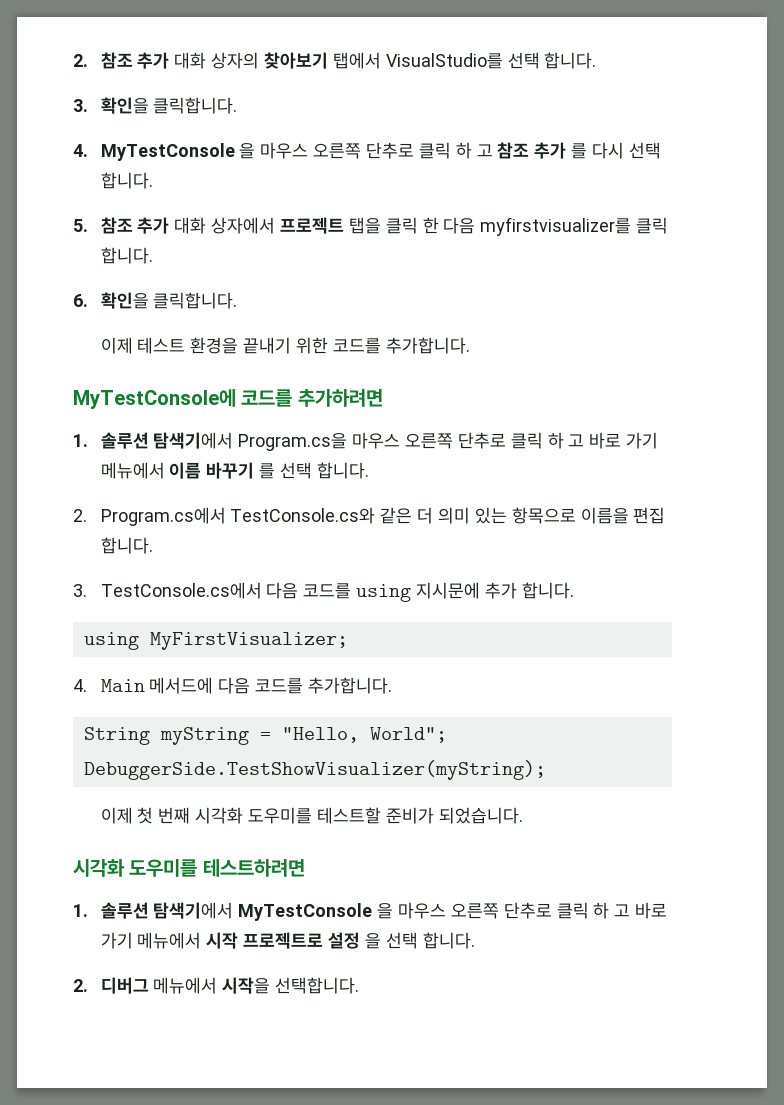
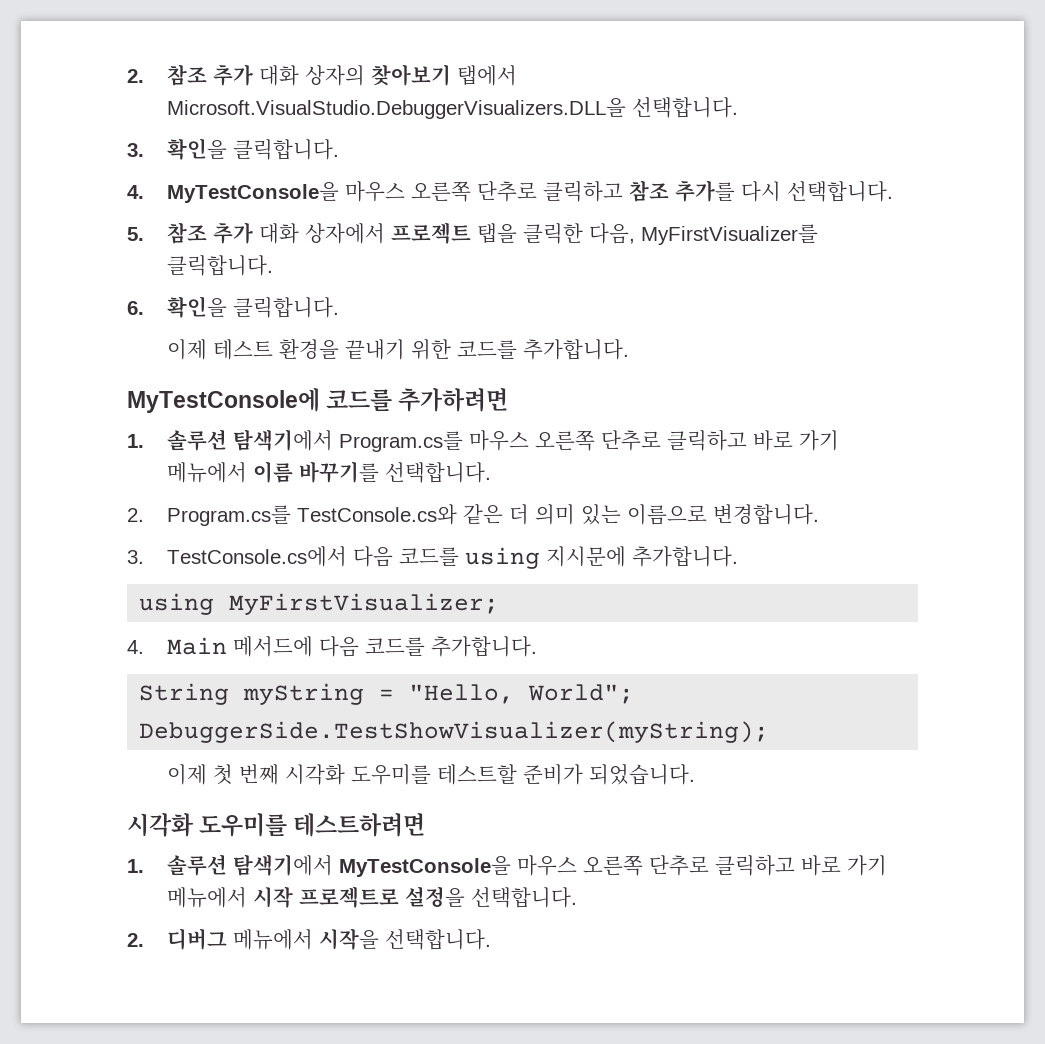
- 2. 참조 추가 대화 상자의 찾아보기 탭에서 VisualStudio를 선택 합니다.
+ 2. 참조 추가 대화 상자의 찾아보기 탭에서 Microsoft.VisualStudio.DebuggerVisualizers.DLL을 선택합니다.
- 4. MyTestConsole 을 마우스 오른쪽 단추로 클릭 하 고 참조 추가 를 다시 선택 합니다.
+ 4. MyTestConsole을 마우스 오른쪽 단추로 클릭하고 참조 추가를 다시 선택합니다.
- 5. 참조 추가 대화 상자에서 프로젝트 탭을 클릭 한 다음 myfirstvisualizer를 클릭 합니다.
+ 5. 참조 추가 대화 상자에서 프로젝트 탭을 클릭한 다음, MyFirstVisualizer를 클릭합니다.
- 1. 솔루션 탐색기에서 Program.cs을 마우스 오른쪽 단추로 클릭 하 고 바로 가기 메뉴에서 이름 바꾸기 를 선택 합니다.
- 2. Program.cs에서 TestConsole.cs와 같은 더 의미 있는 항목으로 이름을 편집 합니다.
+ 1. 솔루션 탐색기에서 Program.cs를 마우스 오른쪽 단추로 클릭하고 바로 가기 메뉴에서 이름 바꾸기를 선택합니다.
+ 2. Program.cs를 TestConsole.cs와 같은 더 의미 있는 이름으로 변경합니다.
- 3. TestConsole.cs에서 다음 코드를 using 지시문에 추가 합니다.
+ 3. TestConsole.cs에서 다음 코드를 using 지시문에 추가합니다.
- 1. 솔루션 탐색기에서 MyTestConsole 을 마우스 오른쪽 단추로 클릭 하 고 바로 가기 메뉴에서 시작 프로젝트로 설정 을 선택 합니다.
+ 1. 솔루션 탐색기에서 MyTestConsole을 마우스 오른쪽 단추로 클릭하고 바로 가기 메뉴에서 시작 프로젝트로 설정을 선택합니다.

